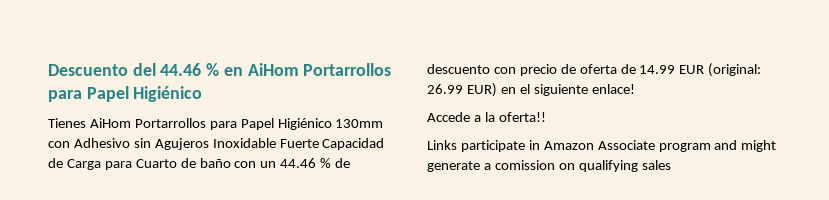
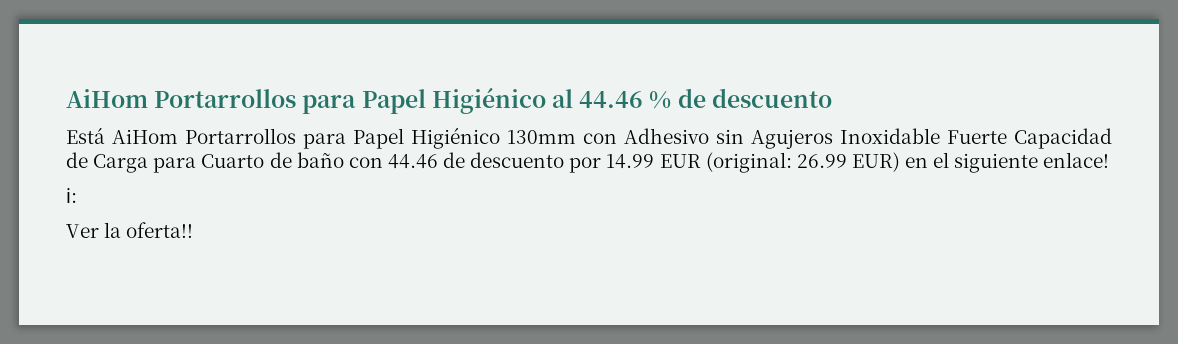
- Descuento del 44.46 % en AiHom Portarrollos para Papel Higiénico
- Tienes AiHom Portarrollos para Papel Higiénico 130mm con Adhesivo sin Agujeros Inoxidable Fuerte Capacidad de Carga para Cuarto de baño con un 44.46 % de descuento con precio de oferta de 14.99 EUR (original: 26.99 EUR) en el siguiente enlace!
+ AiHom Portarrollos para Papel Higiénico al 44.46 % de descuento
+ Está AiHom Portarrollos para Papel Higiénico 130mm con Adhesivo sin Agujeros Inoxidable Fuerte Capacidad de Carga para Cuarto de baño con 44.46 de descuento por 14.99 EUR (original: 26.99 EUR) en el siguiente enlace!
- Accede a la oferta!!
+ ℹ:
+ Ver la oferta!!
- Links participate in Amazon Associate program and might generate a comission on qualifying sales

